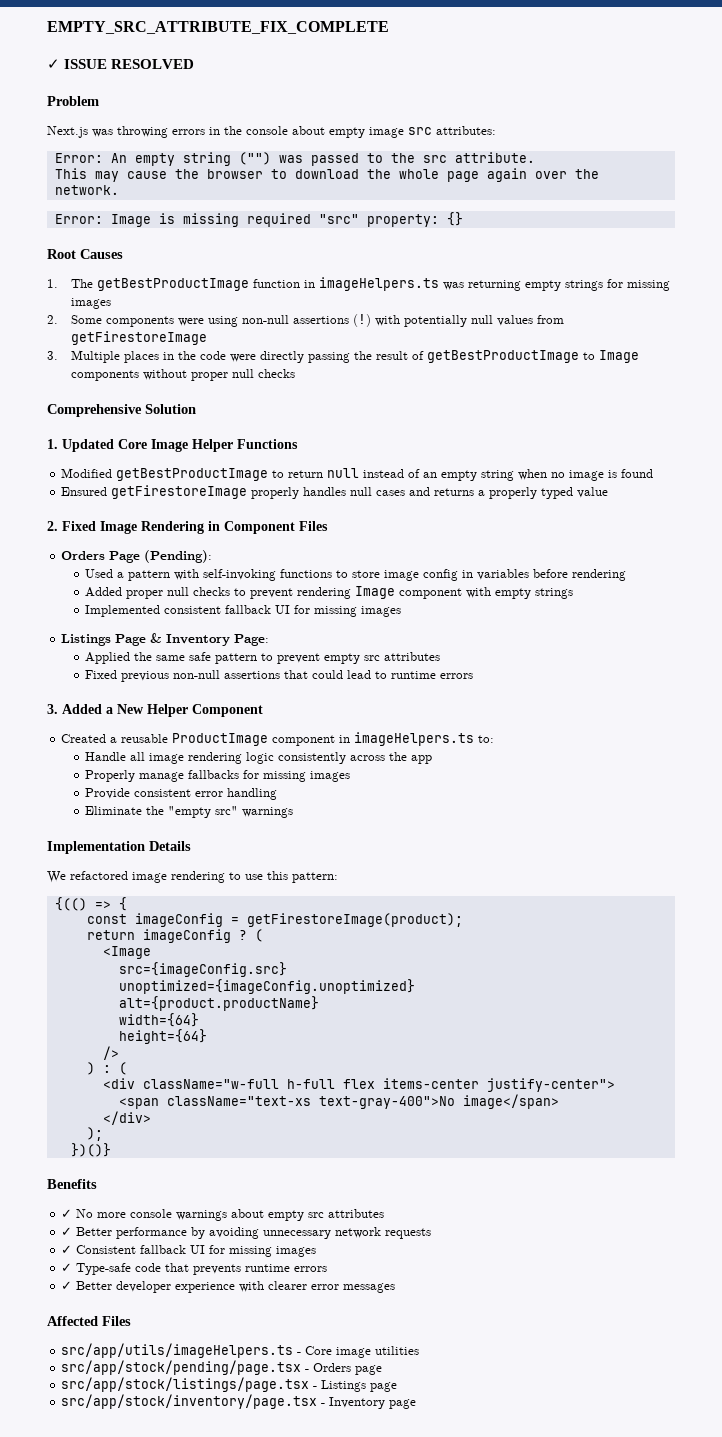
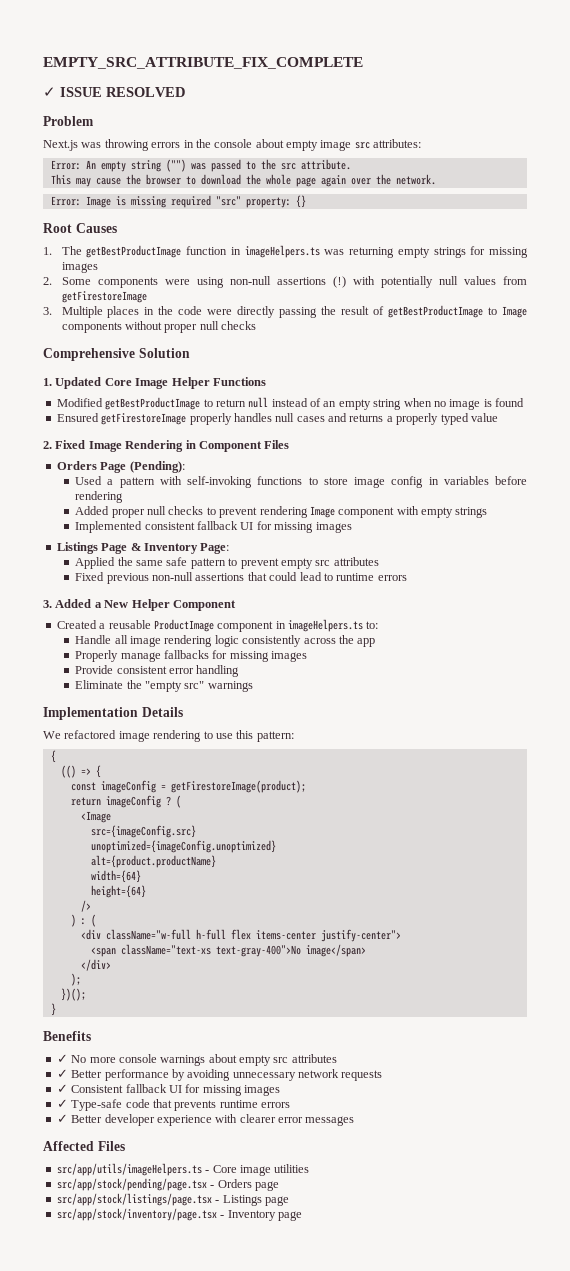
  We refactored image rendering to use this pattern:
- {(() => {
+ {
+ (() => {
- })()}
+ })();
+ }

